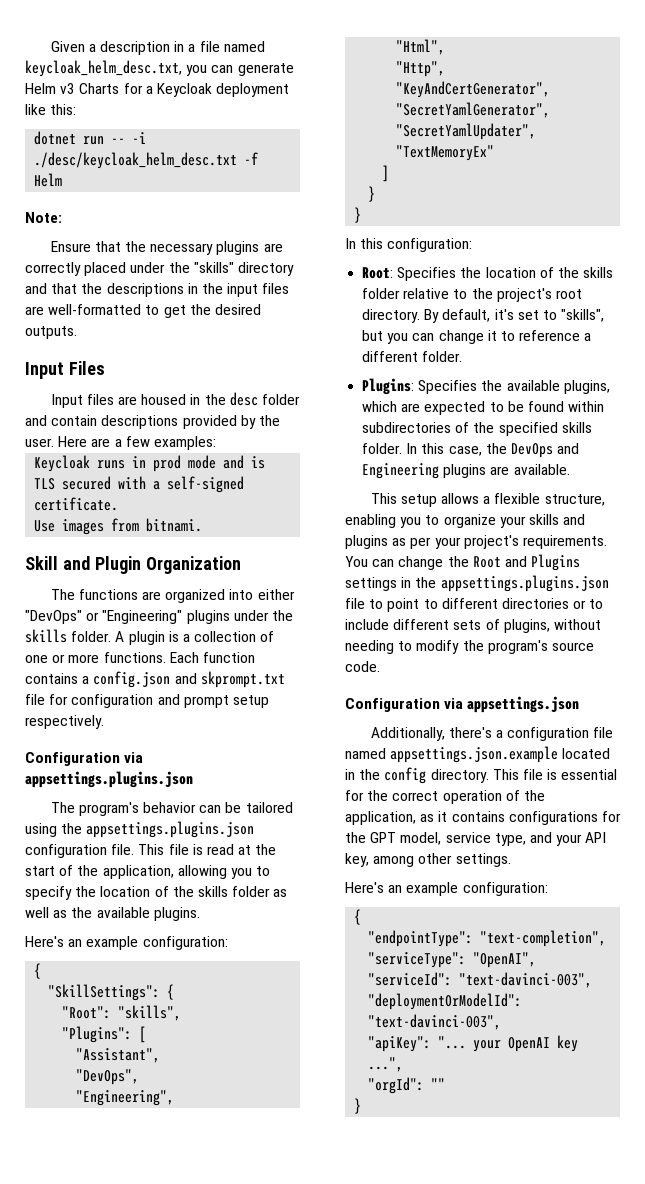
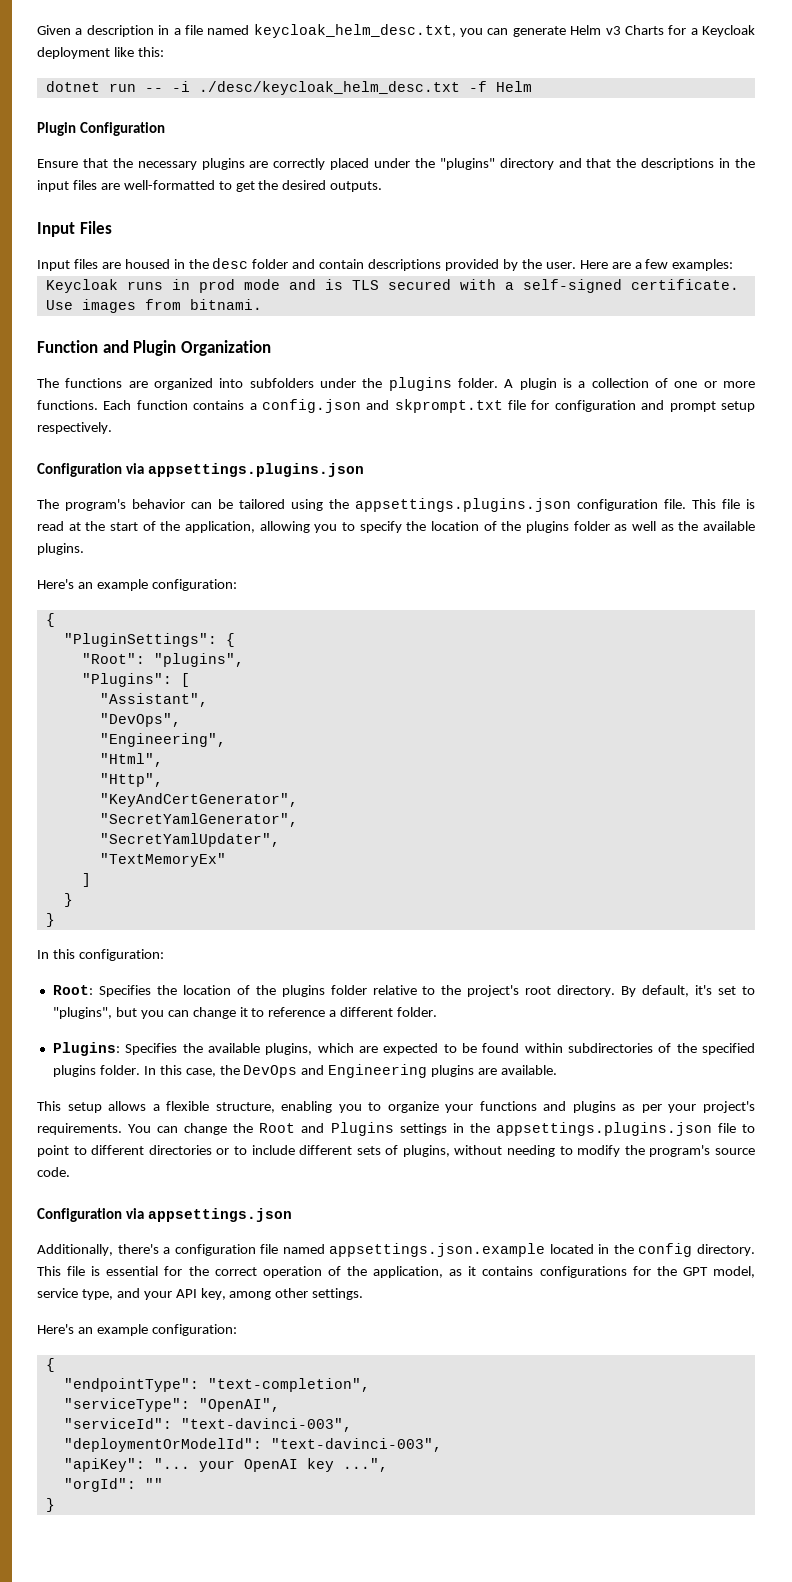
- Note:
+ Plugin Configuration
- Ensure that the necessary plugins are correctly placed under the "skills" directory and that the descriptions in the input files are well-formatted to get the desired outputs.
+ Ensure that the necessary plugins are correctly placed under the "plugins" directory and that the descriptions in the input files are well-formatted to get the desired outputs.
- Skill and Plugin Organization
+ Function and Plugin Organization
- The functions are organized into either "DevOps" or "Engineering" plugins under the skills folder.
+ The functions are organized into subfolders under the plugins folder.
- This file is read at the start of the application, allowing you to specify the location of the skills folder as well as the available plugins.
+ This file is read at the start of the application, allowing you to specify the location of the plugins folder as well as the available plugins.
- "SkillSettings": {
+ "PluginSettings": {
- "Root": "skills",
+ "Root": "plugins",
- Root: Specifies the location of the skills folder relative to the project's root directory.
+ Root: Specifies the location of the plugins folder relative to the project's root directory.
- By default, it's set to "skills", but you can change it to reference a different folder.
+ By default, it's set to "plugins", but you can change it to reference a different folder.
- Plugins: Specifies the available plugins, which are expected to be found within subdirectories of the specified skills folder.
+ Plugins: Specifies the available plugins, which are expected to be found within subdirectories of the specified plugins folder.
- This setup allows a flexible structure, enabling you to organize your skills and plugins as per your project's requirements.
+ This setup allows a flexible structure, enabling you to organize your functions and plugins as per your project's requirements.

